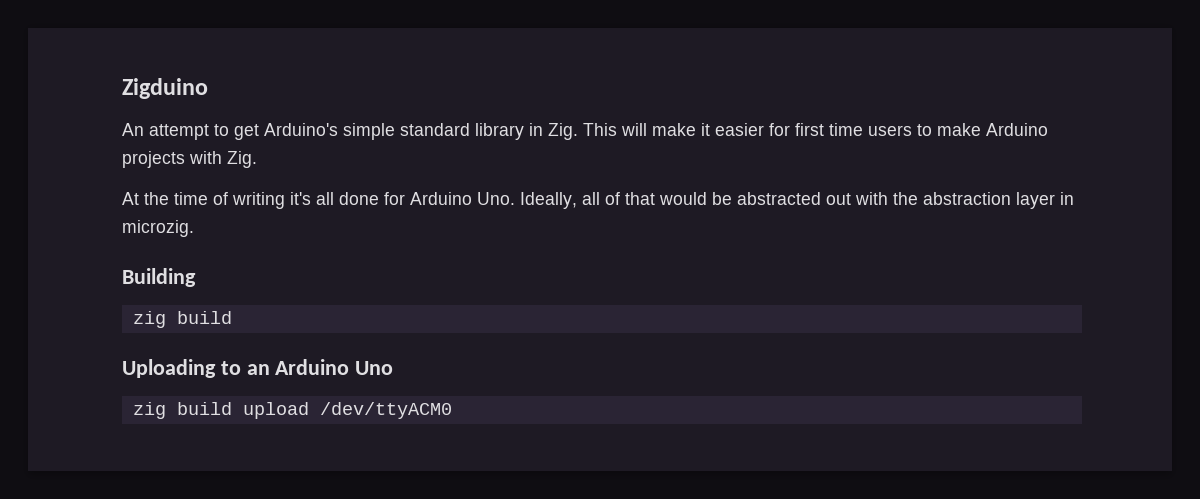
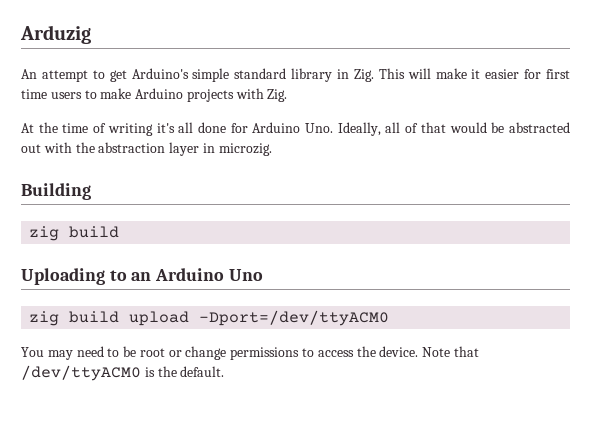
- Zigduino
+ Arduzig
- zig build upload /dev/ttyACM0
+ zig build upload -Dport=/dev/ttyACM0
+ You may need to be root or change permissions to access the device. Note that /dev/ttyACM0 is the default.

